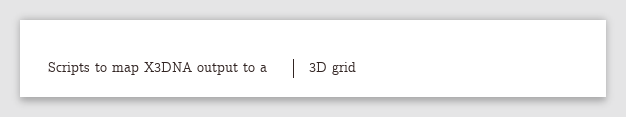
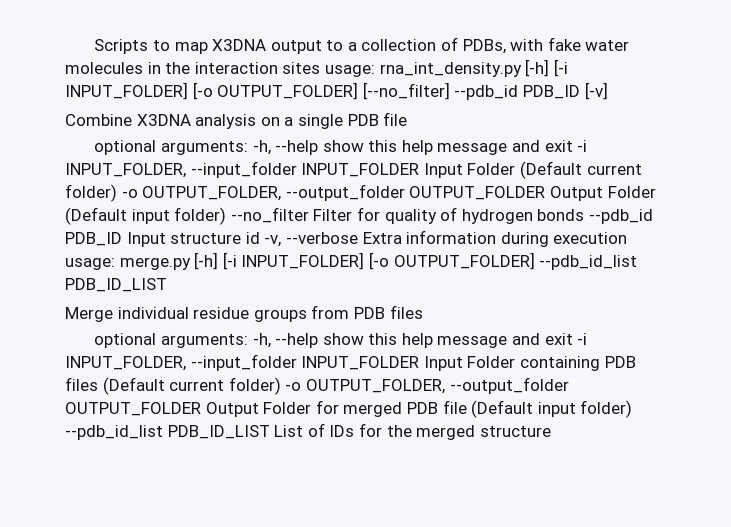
- Scripts to map X3DNA output to a 3D grid
+ Scripts to map X3DNA output to a collection of PDBs, with fake water molecules in the interaction sites usage: rna_int_density.py [-h] [-i INPUT_FOLDER] [-o OUTPUT_FOLDER] [--no_filter] --pdb_id PDB_ID [-v]
+ Combine X3DNA analysis on a single PDB file
+ optional arguments: -h, --help show this help message and exit -i INPUT_FOLDER, --input_folder INPUT_FOLDER Input Folder (Default current folder) -o OUTPUT_FOLDER, --output_folder OUTPUT_FOLDER Output Folder (Default input folder) --no_filter Filter for quality of hydrogen bonds --pdb_id PDB_ID Input structure id -v, --verbose Extra information during execution usage: merge.py [-h] [-i INPUT_FOLDER] [-o OUTPUT_FOLDER] --pdb_id_list PDB_ID_LIST
+ Merge individual residue groups from PDB files
+ optional arguments: -h, --help show this help message and exit -i INPUT_FOLDER, --input_folder INPUT_FOLDER Input Folder containing PDB files (Default current folder) -o OUTPUT_FOLDER, --output_folder OUTPUT_FOLDER Output Folder for merged PDB file (Default input folder) --pdb_id_list PDB_ID_LIST List of IDs for the merged structure

